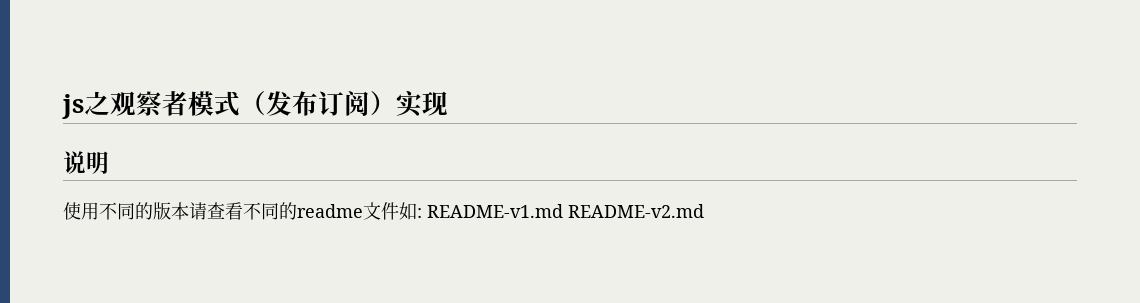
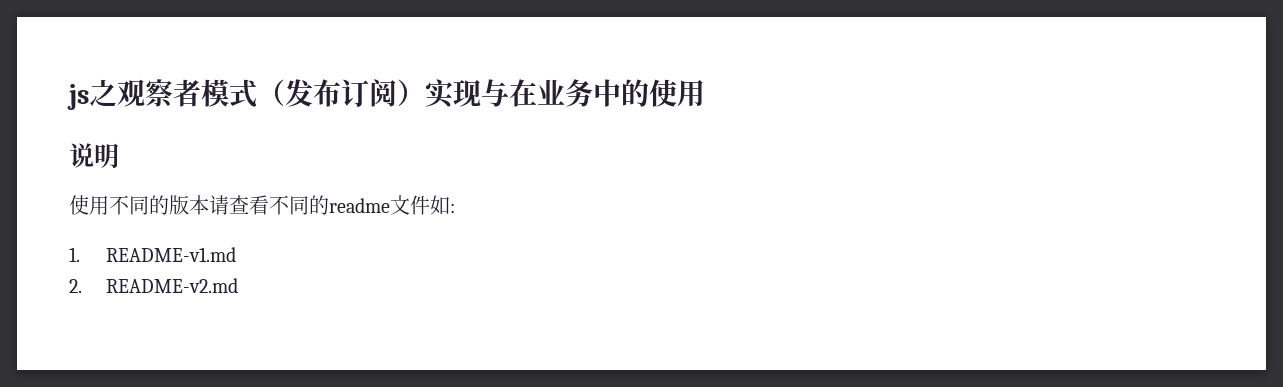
- js之观察者模式（发布订阅）实现
+ js之观察者模式（发布订阅）实现与在业务中的使用
- 使用不同的版本请查看不同的readme文件如: README-v1.md README-v2.md
+ 使用不同的版本请查看不同的readme文件如:
+ 1. README-v1.md
+ 2. README-v2.md

